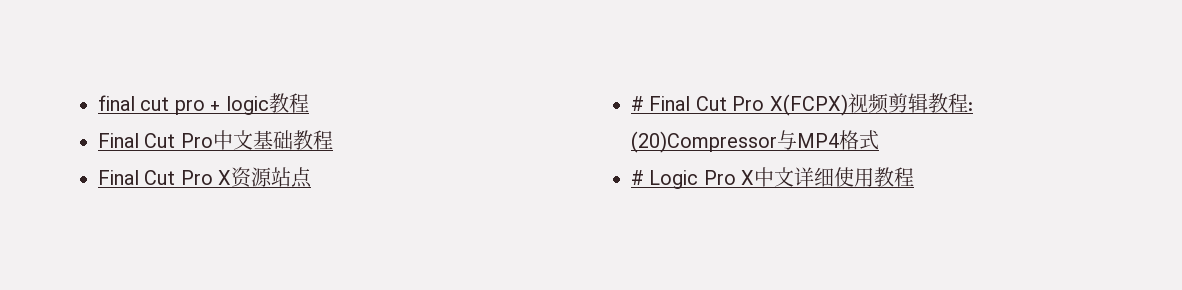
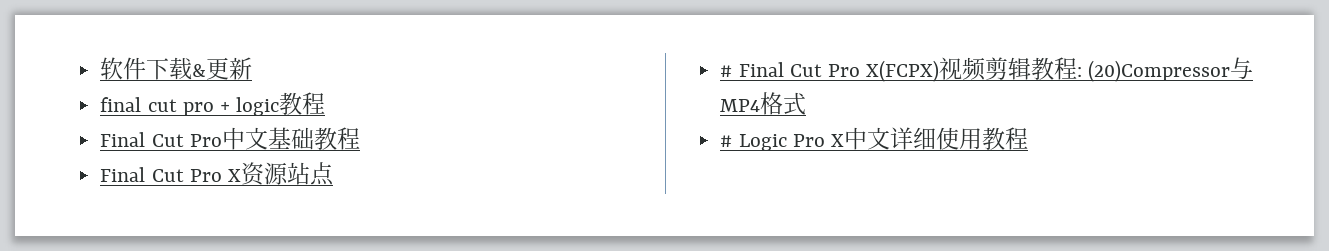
+ 软件下载&更新

